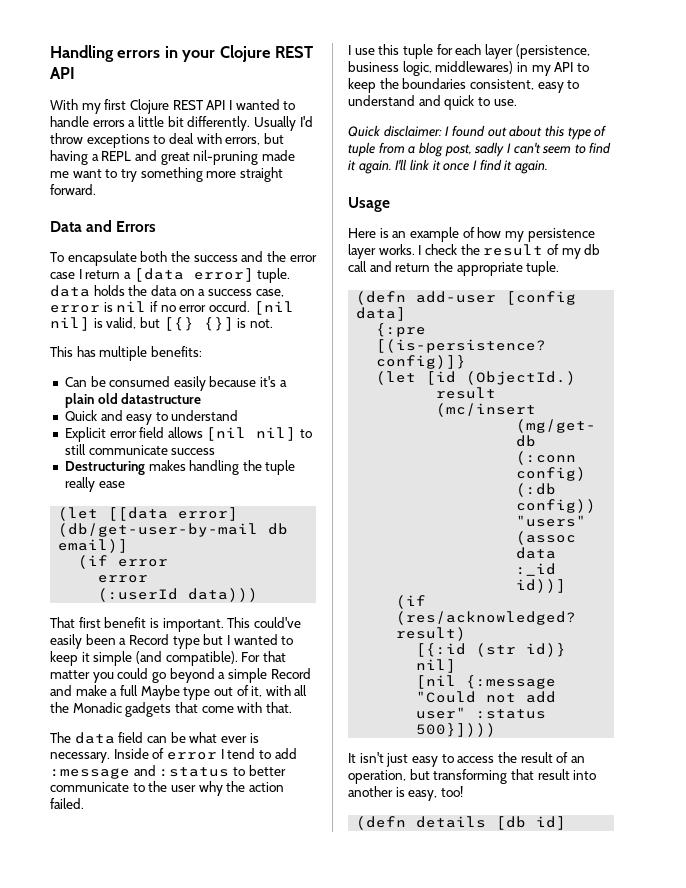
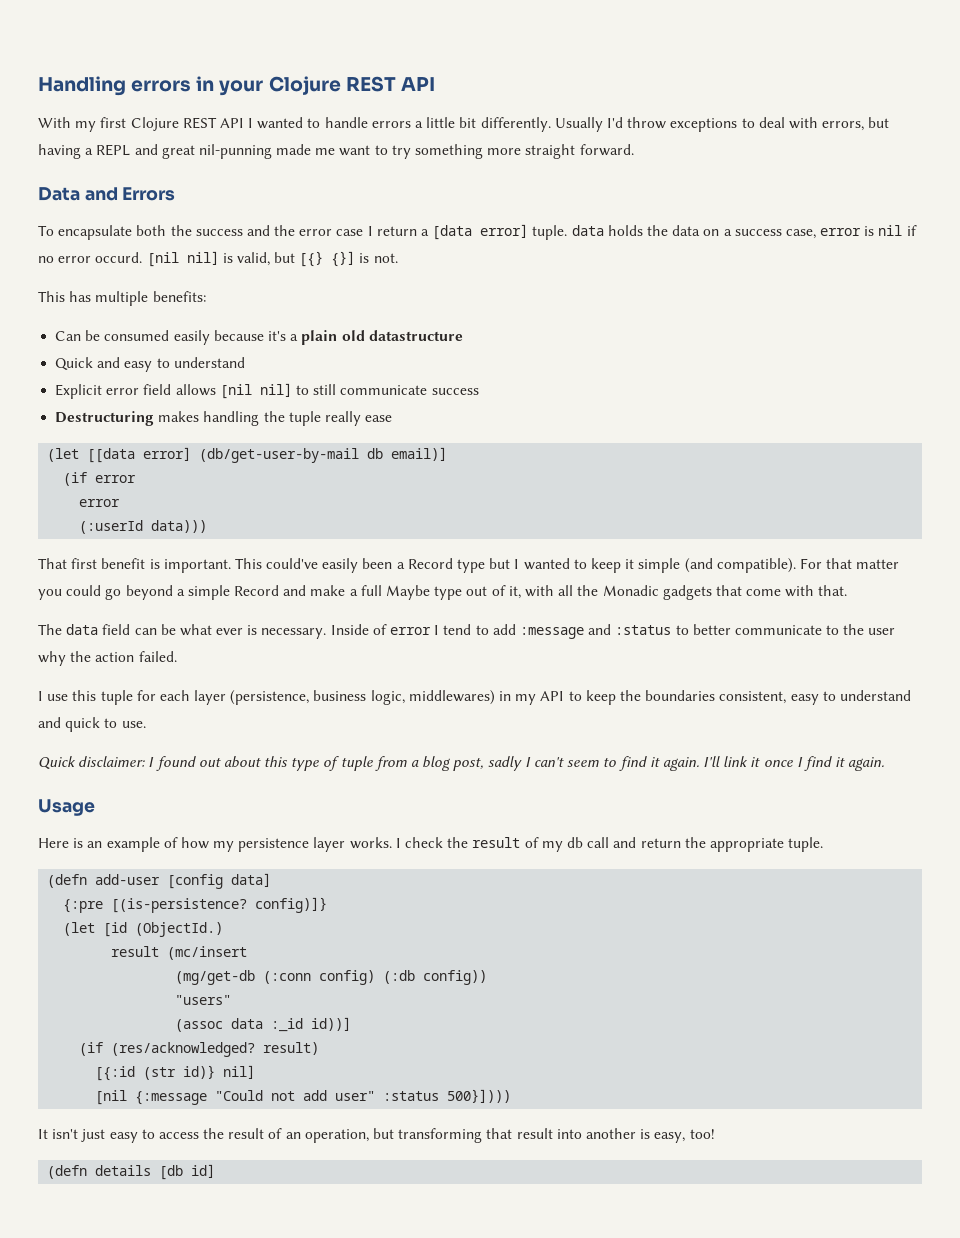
- Usually I'd throw exceptions to deal with errors, but having a REPL and great nil-pruning made me want to try something more straight forward.
+ Usually I'd throw exceptions to deal with errors, but having a REPL and great nil-punning made me want to try something more straight forward.

